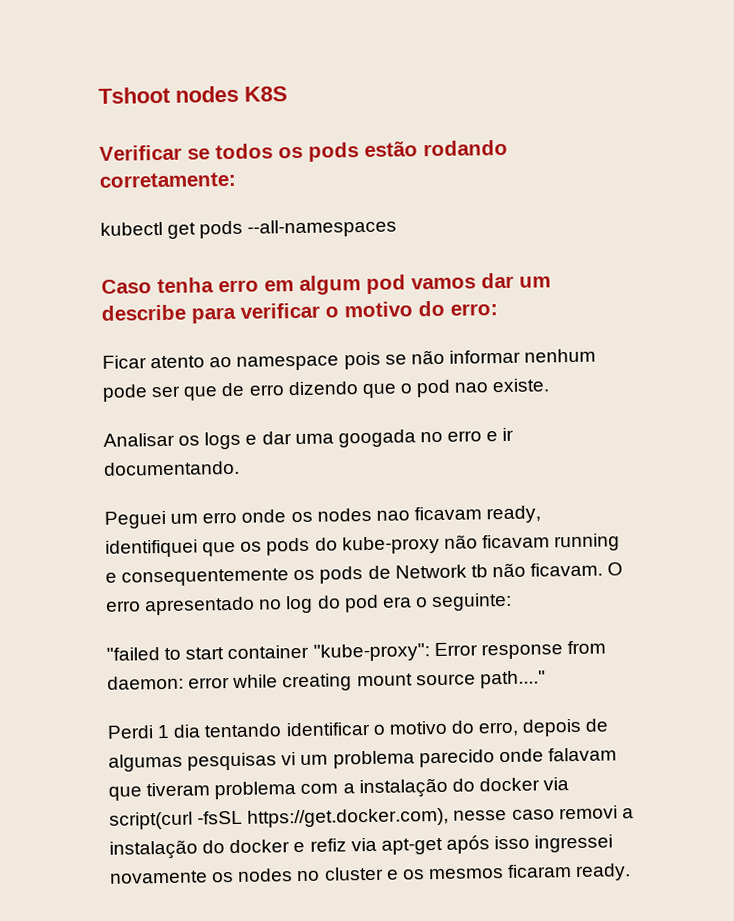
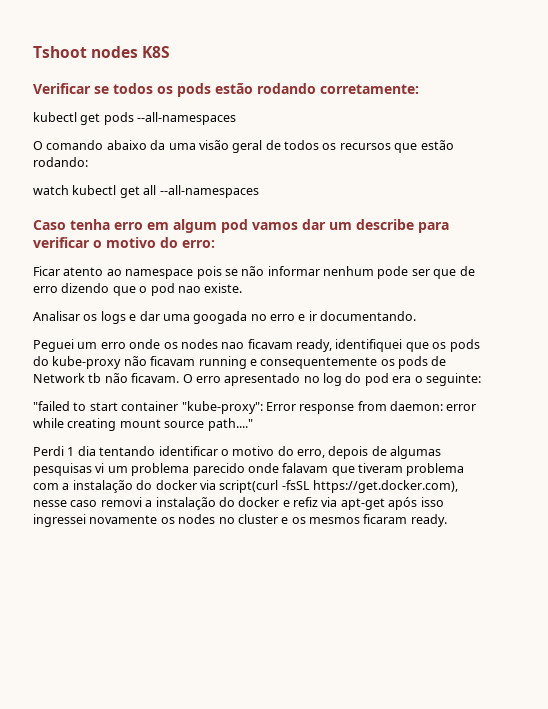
+ O comando abaixo da uma visão geral de todos os recursos que estão rodando:
+ watch kubectl get all --all-namespaces

